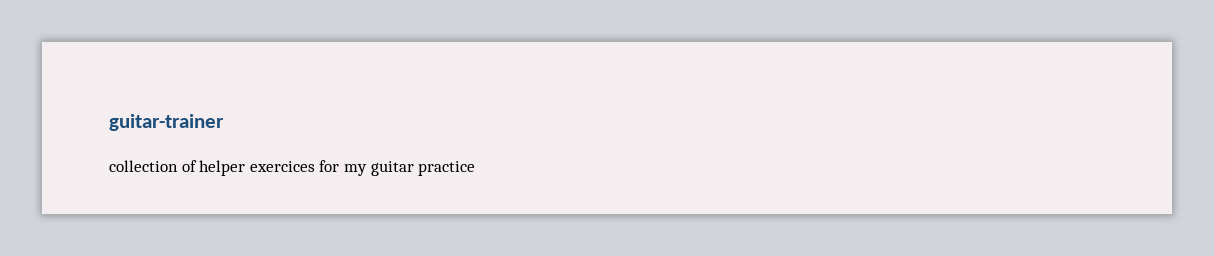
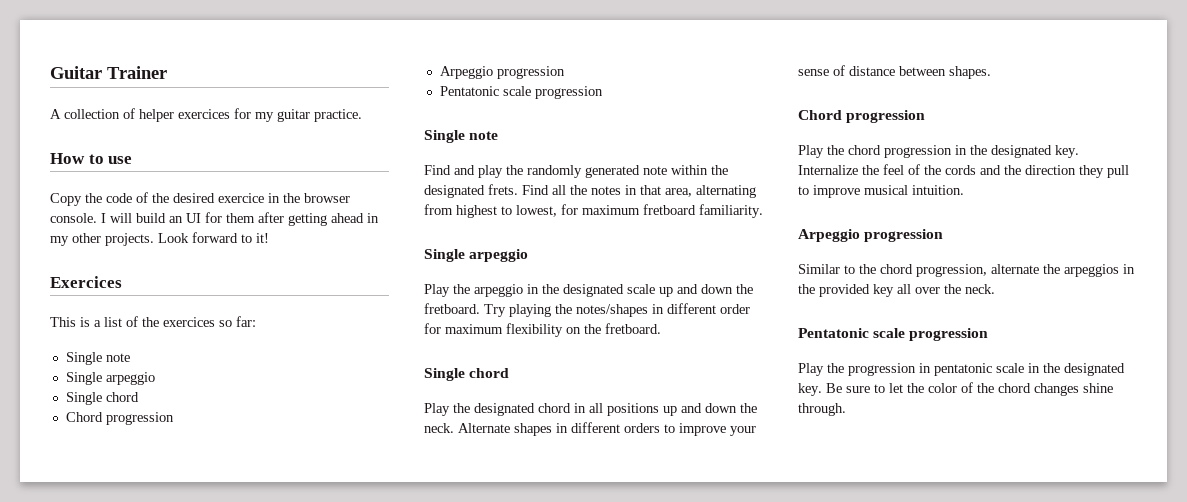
- guitar-trainer
- collection of helper exercices for my guitar practice
+ Guitar Trainer
+ A collection of helper exercices for my guitar practice.
+ How to use
+ Copy the code of the desired exercice in the browser console. I will build an UI for them after getting ahead in my other projects. Look forward to it!
+ Exercices
+ This is a list of the exercices so far:
+ Single note
+ Single arpeggio
+ Single chord
+ Chord progression
+ Arpeggio progression
+ Pentatonic scale progression
+ Single note
+ Find and play the randomly generated note within the designated frets. Find all the notes in that area, alternating from highest to lowest, for maximum fretboard familiarity.
+ Single arpeggio
+ Play the arpeggio in the designated scale up and down the fretboard. Try playing the notes/shapes in different order for maximum flexibility on the fretboard.
+ Single chord
+ Play the designated chord in all positions up and down the neck. Alternate shapes in different orders to improve your sense of distance between shapes.
+ Chord progression
+ Play the chord progression in the designated key. Internalize the feel of the cords and the direction they pull to improve musical intuition.
+ Arpeggio progression
+ Similar to the chord progression, alternate the arpeggios in the provided key all over the neck.
+ Pentatonic scale progression
+ Play the progression in pentatonic scale in the designated key. Be sure to let the color of the chord changes shine through.

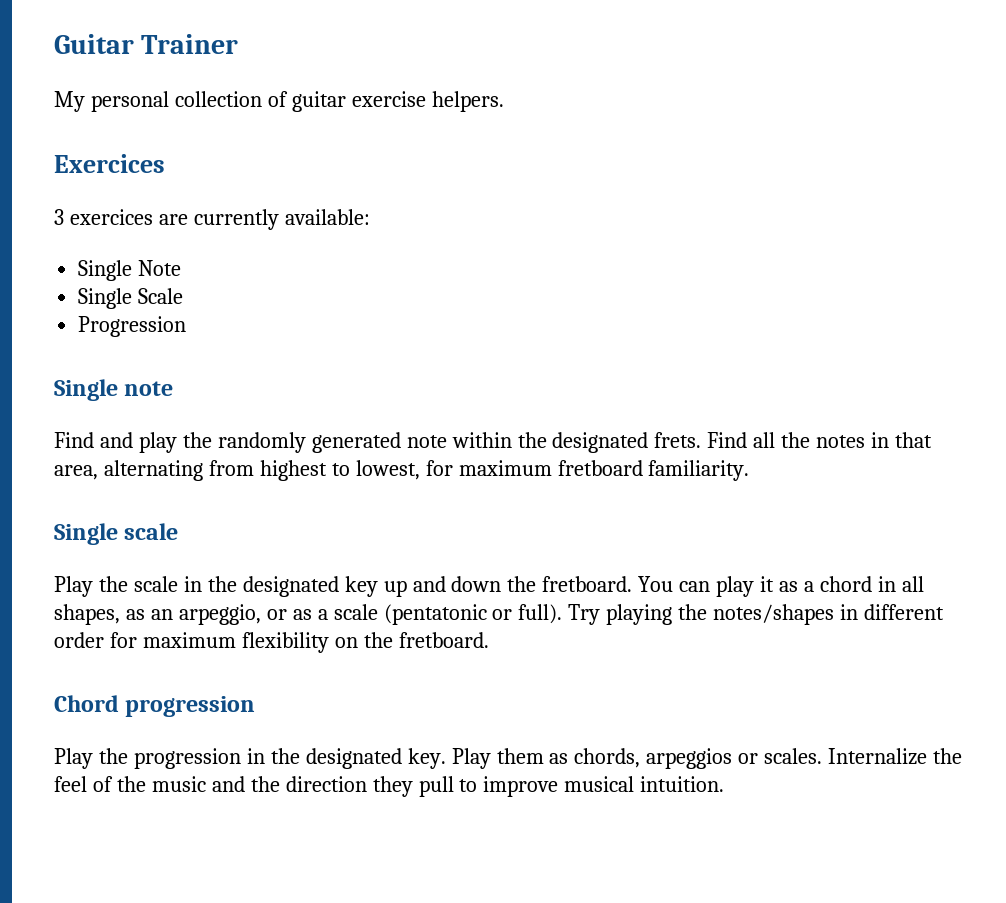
- A collection of helper exercices for my guitar practice.
- How to use
- Copy the code of the desired exercice in the browser console. I will build an UI for them after getting ahead in my other projects. Look forward to it!
+ My personal collection of guitar exercise helpers.
  Exercices
- This is a list of the exercices so far:
- Single note
- Single arpeggio
- Single chord
- Chord progression
- Arpeggio progression
- Pentatonic scale progression
+ 3 exercices are currently available:
+ Single Note
+ Single Scale
+ Progression
  Find all the notes in that area, alternating from highest to lowest, for maximum fretboard familiarity.
- Single arpeggio
- Play the arpeggio in the designated scale up and down the fretboard.
+ Single scale
+ Play the scale in the designated key up and down the fretboard.
+ You can play it as a chord in all shapes, as an arpeggio, or as a scale (pentatonic or full).
  Try playing the notes/shapes in different order for maximum flexibility on the fretboard.
- Single chord
- Play the designated chord in all positions up and down the neck. Alternate shapes in different orders to improve your sense of distance between shapes.
- Play the chord progression in the designated key.
+ Play the progression in the designated key.
+ Play them as chords, arpeggios or scales.
- Internalize the feel of the cords and the direction they pull to improve musical intuition.
- Arpeggio progression
- Similar to the chord progression, alternate the arpeggios in the provided key all over the neck.
- Pentatonic scale progression
- Play the progression in pentatonic scale in the designated key. Be sure to let the color of the chord changes shine through.
+ Internalize the feel of the music and the direction they pull to improve musical intuition.

